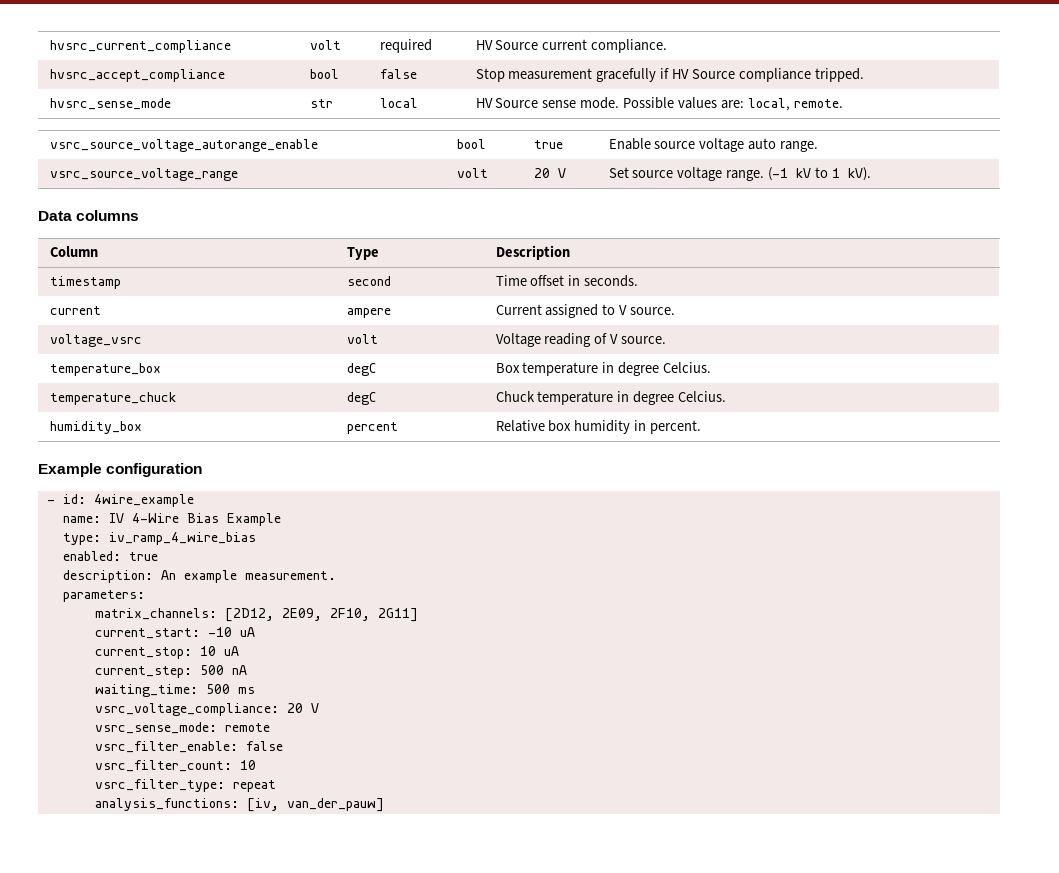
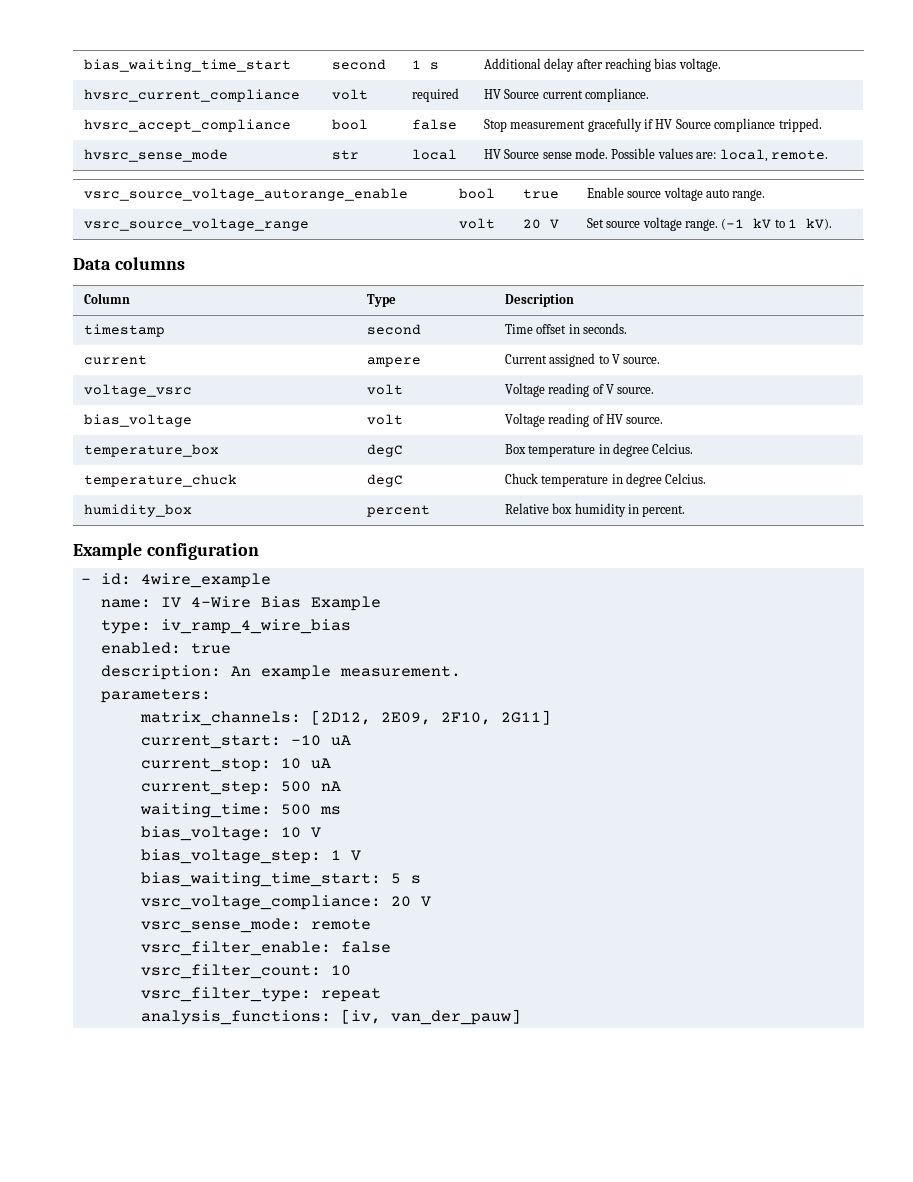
+ bias_waiting_time_start | second | 1 s | Additional delay after reaching bias voltage.
+ bias_voltage | volt | Voltage reading of HV source.
+ bias_voltage: 10 V
+ bias_voltage_step: 1 V
+ bias_waiting_time_start: 5 s

